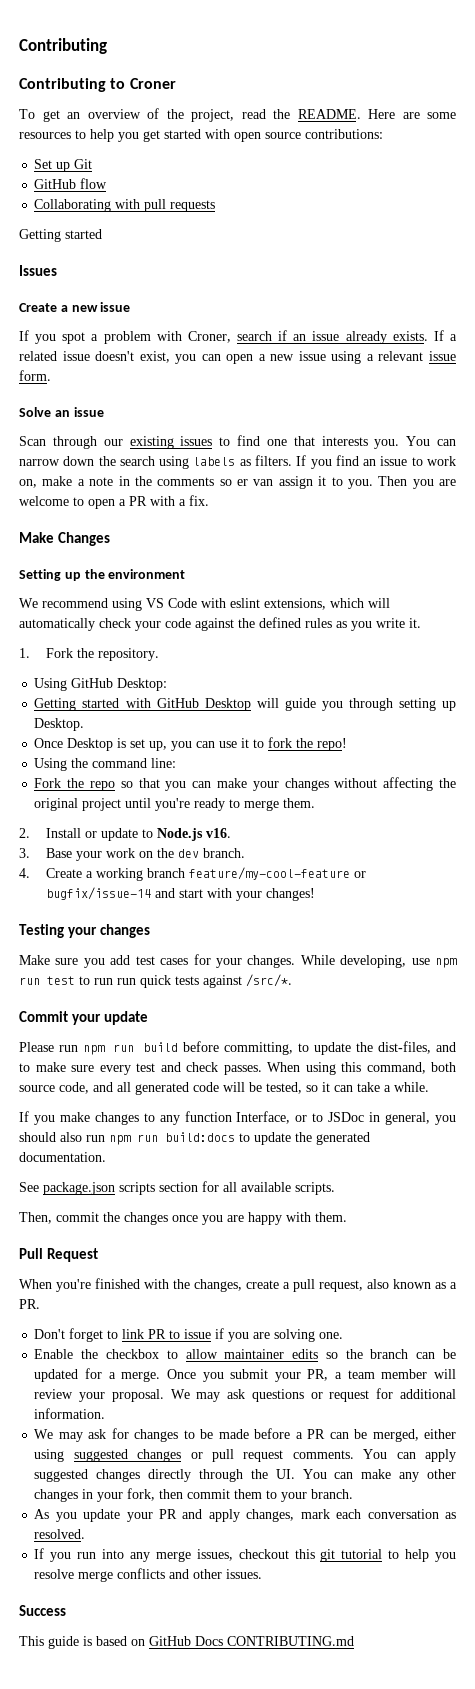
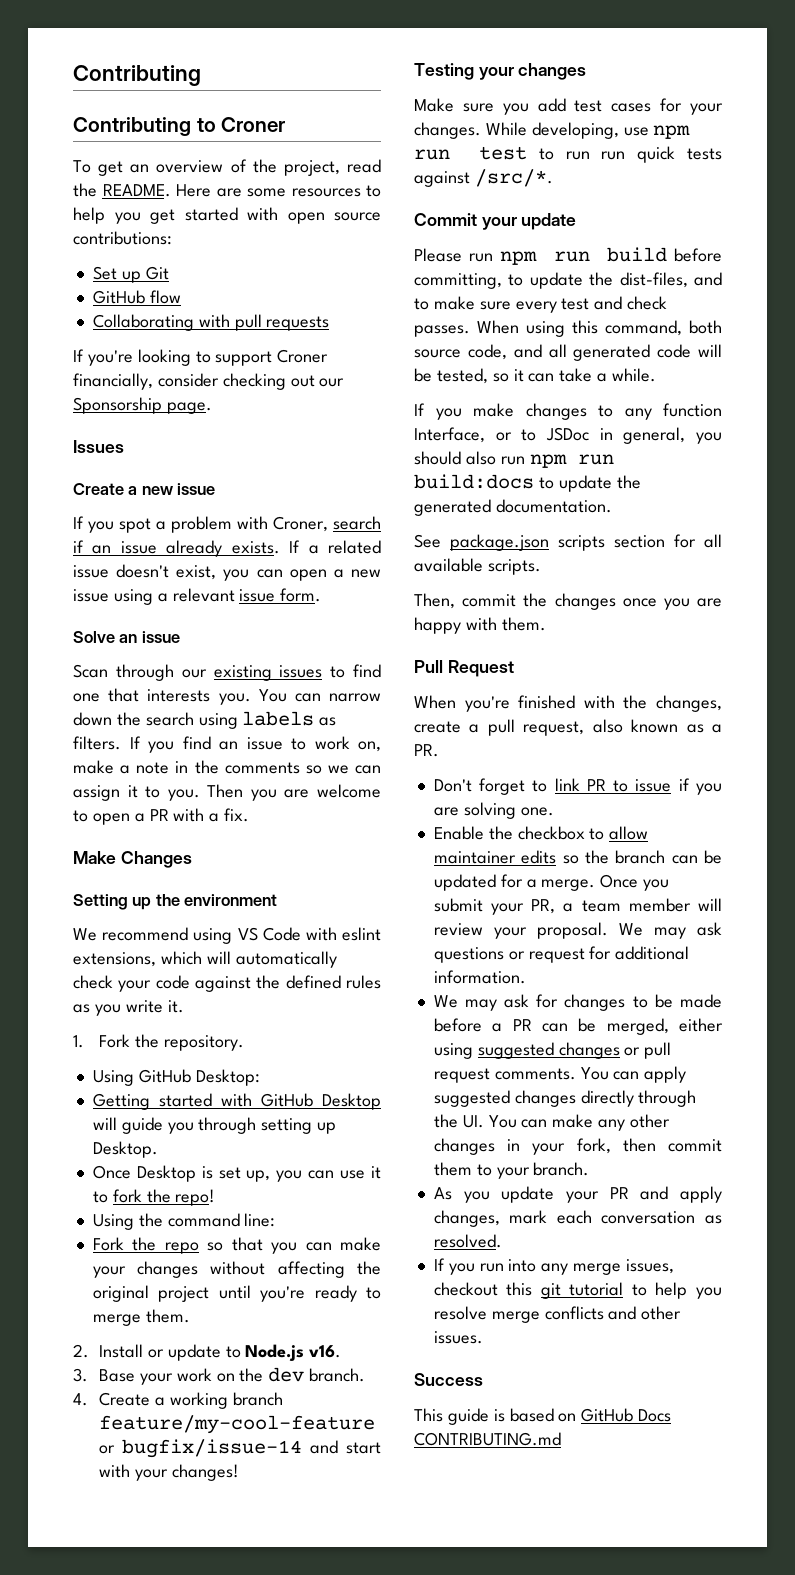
  Collaborating with pull requests
- Getting started
+ If you're looking to support Croner financially, consider checking out our Sponsorship page.
- If you find an issue to work on, make a note in the comments so er van assign it to you.
+ If you find an issue to work on, make a note in the comments so we can assign it to you.

